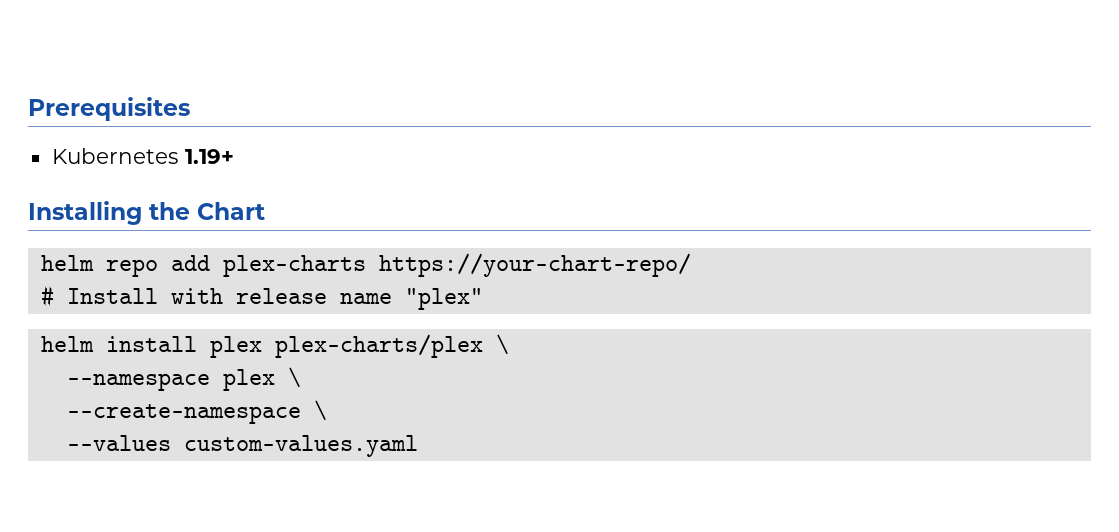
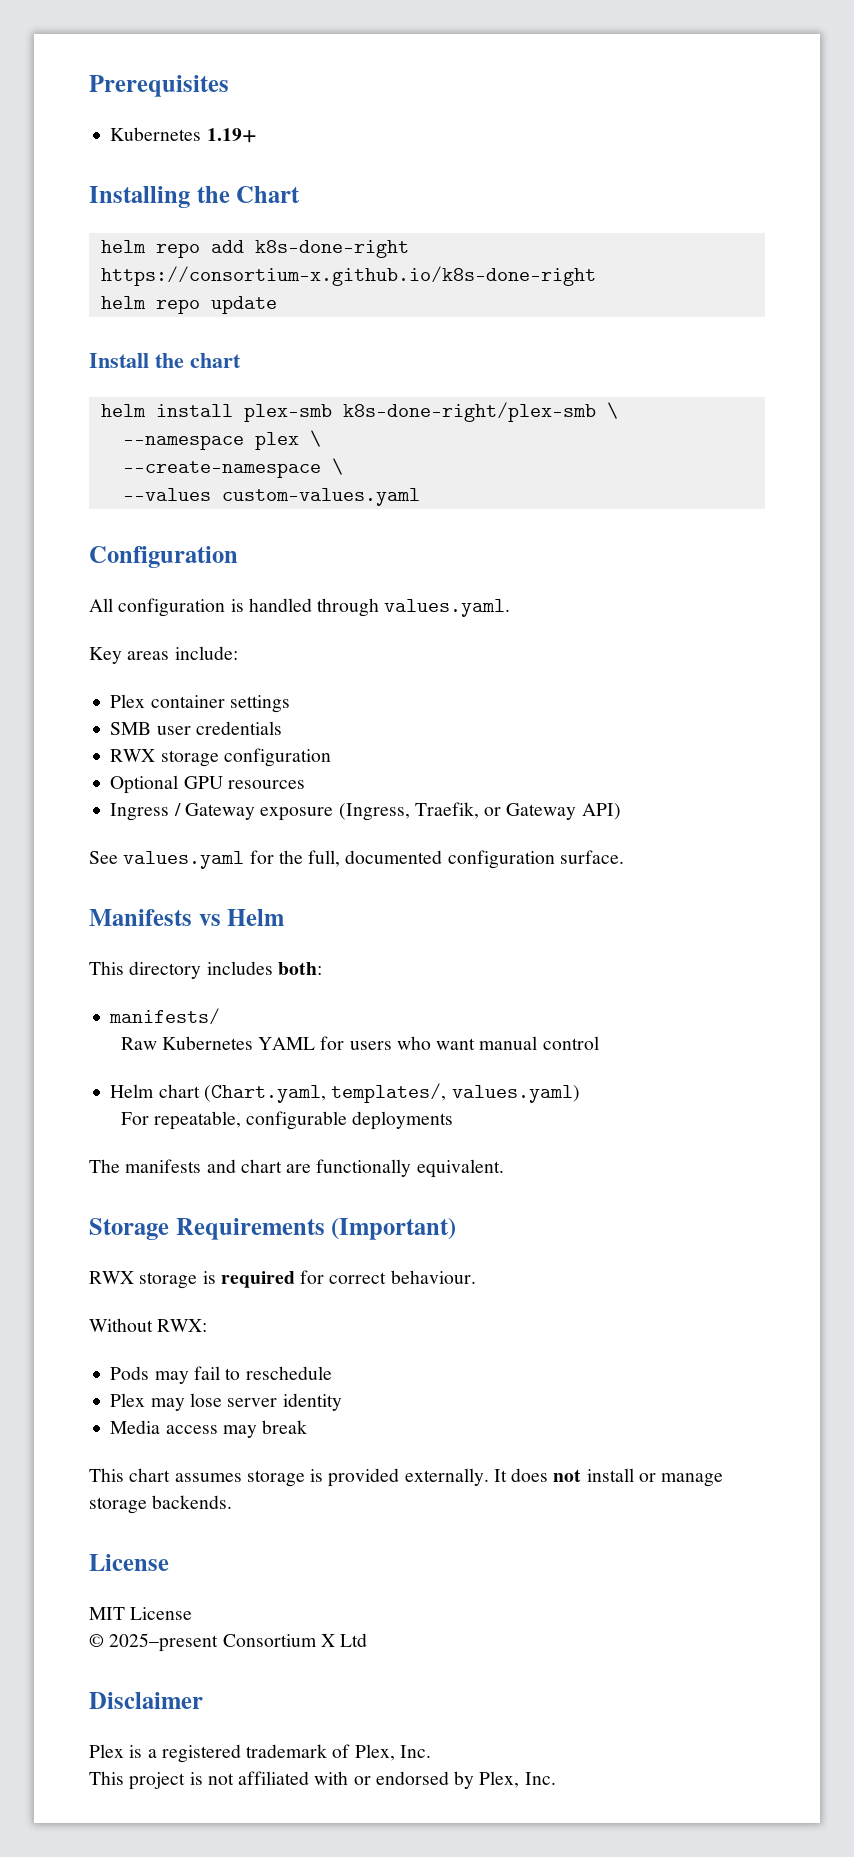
- helm repo add plex-charts https://your-chart-repo/
- # Install with release name "plex"
+ helm repo add k8s-done-right https://consortium-x.github.io/k8s-done-right
+ helm repo update
+ Install the chart
- helm install plex plex-charts/plex \
+ helm install plex-smb k8s-done-right/plex-smb \
+ Configuration
+ All configuration is handled through values.yaml.
+ Key areas include:
+ Plex container settings
+ SMB user credentials
+ RWX storage configuration
+ Optional GPU resources
+ Ingress / Gateway exposure (Ingress, Traefik, or Gateway API)
+ See values.yaml for the full, documented configuration surface.
+ Manifests vs Helm
+ This directory includes both:
+ manifests/
+ Raw Kubernetes YAML for users who want manual control
+ Helm chart (Chart.yaml, templates/, values.yaml)
+ For repeatable, configurable deployments
+ The manifests and chart are functionally equivalent.
+ Storage Requirements (Important)
+ RWX storage is required for correct behaviour.
+ Without RWX:
+ Pods may fail to reschedule
+ Plex may lose server identity
+ Media access may break
+ This chart assumes storage is provided externally. It does not install or manage storage backends.
+ License
+ MIT License
+ © 2025–present Consortium X Ltd
+ Disclaimer
+ Plex is a registered trademark of Plex, Inc.
+ This project is not affiliated with or endorsed by Plex, Inc.

